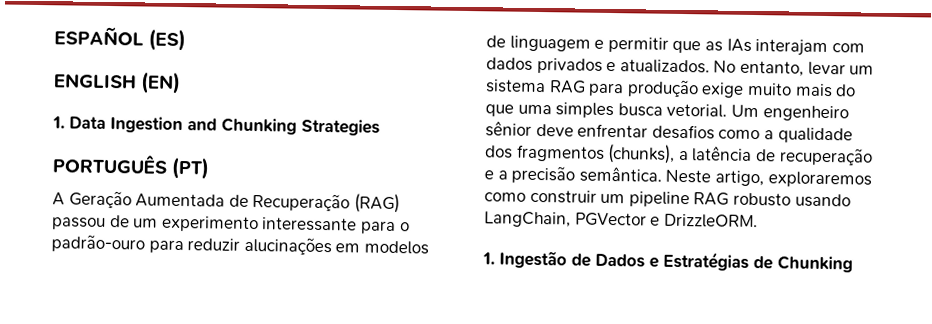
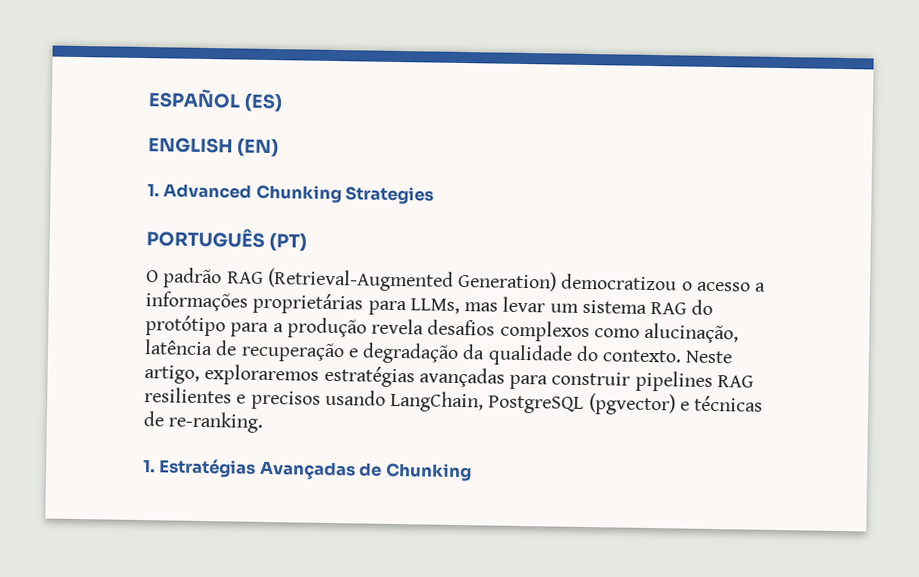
- 1. Data Ingestion and Chunking Strategies
+ 1. Advanced Chunking Strategies
- A Geração Aumentada de Recuperação (RAG) passou de um experimento interessante para o padrão-ouro para reduzir alucinações em modelos de linguagem e permitir que as IAs interajam com dados privados e atualizados. No entanto, levar um sistema RAG para produção exige muito mais do que uma simples busca vetorial. Um engenheiro sênior deve enfrentar desafios como a qualidade dos fragmentos (chunks), a latência de recuperação e a precisão semântica. Neste artigo, exploraremos como construir um pipeline RAG robusto usando LangChain, PGVector e DrizzleORM.
- 1. Ingestão de Dados e Estratégias de Chunking
+ O padrão RAG (Retrieval-Augmented Generation) democratizou o acesso a informações proprietárias para LLMs, mas levar um sistema RAG do protótipo para a produção revela desafios complexos como alucinação, latência de recuperação e degradação da qualidade do contexto. Neste artigo, exploraremos estratégias avançadas para construir pipelines RAG resilientes e precisos usando LangChain, PostgreSQL (pgvector) e técnicas de re-ranking.
+ 1. Estratégias Avançadas de Chunking

